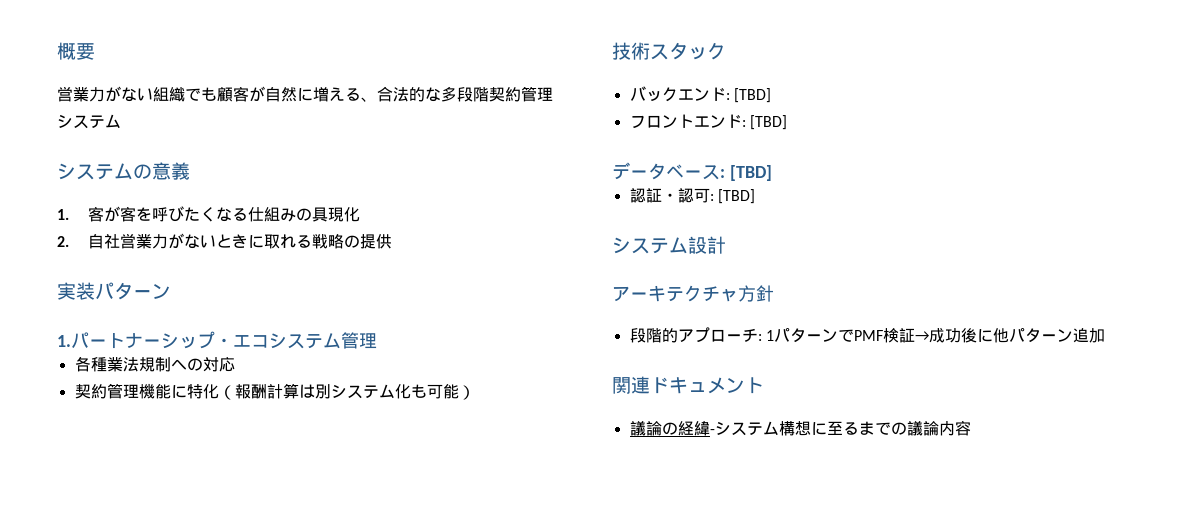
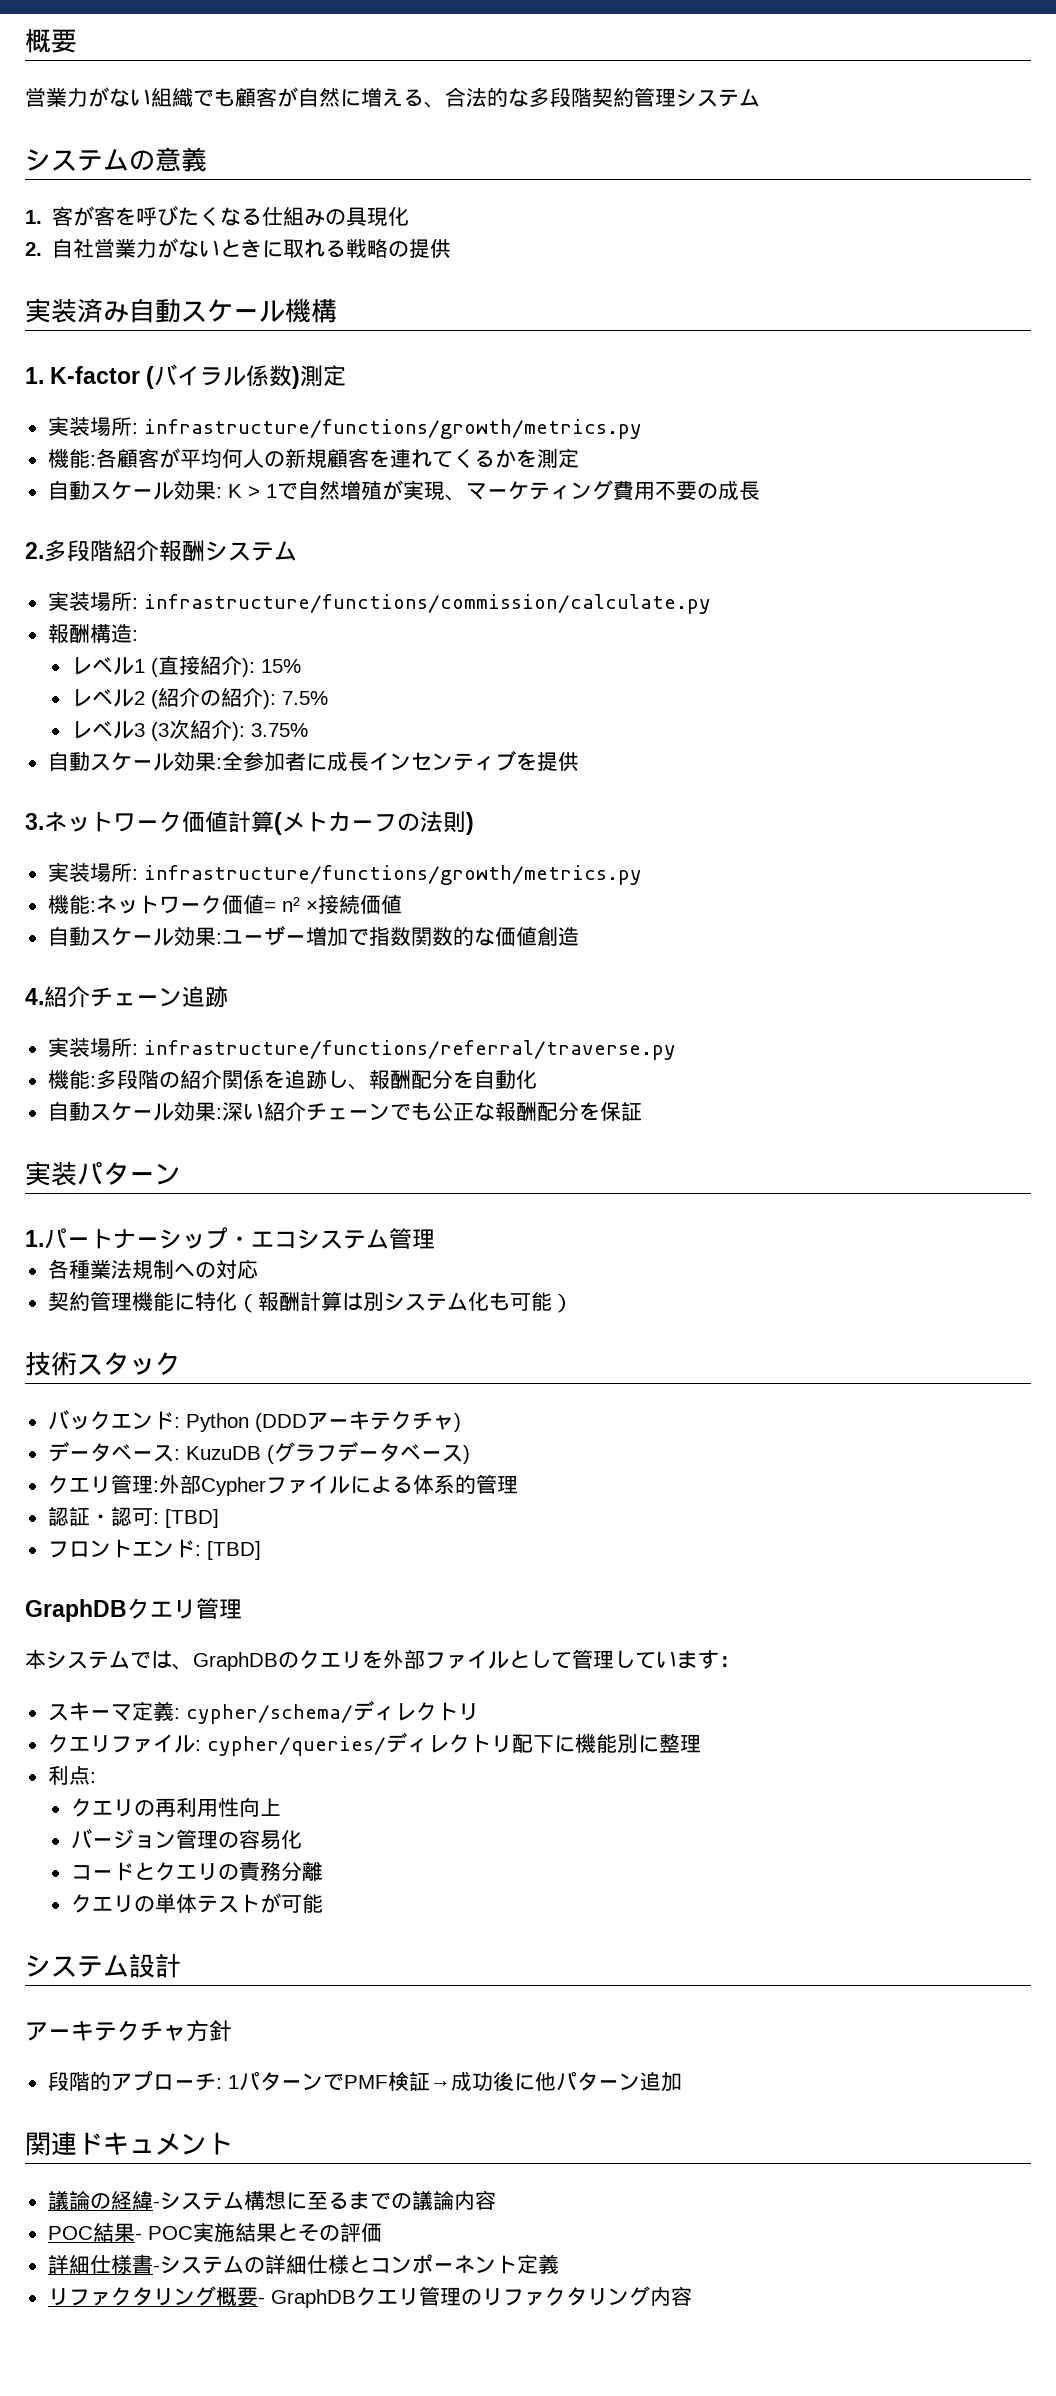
+ 実装済み自動スケール機構
+ 1. K-factor (バイラル係数)測定
+ 実装場所: infrastructure/functions/growth/metrics.py
+ 機能:各顧客が平均何人の新規顧客を連れてくるかを測定
+ 自動スケール効果: K > 1で自然増殖が実現、マーケティング費用不要の成長
+ 2.多段階紹介報酬システム
+ 実装場所: infrastructure/functions/commission/calculate.py
+ 報酬構造:
+ レベル1 (直接紹介): 15%
+ レベル2 (紹介の紹介): 7.5%
+ レベル3 (3次紹介): 3.75%
+ 自動スケール効果:全参加者に成長インセンティブを提供
+ 3.ネットワーク価値計算(メトカーフの法則)
+ 実装場所: infrastructure/functions/growth/metrics.py
+ 機能:ネットワーク価値= n² ×接続価値
+ 自動スケール効果:ユーザー増加で指数関数的な価値創造
+ 4.紹介チェーン追跡
+ 実装場所: infrastructure/functions/referral/traverse.py
+ 機能:多段階の紹介関係を追跡し、報酬配分を自動化
+ 自動スケール効果:深い紹介チェーンでも公正な報酬配分を保証
- バックエンド: [TBD]
+ バックエンド: Python (DDDアーキテクチャ)
+ データベース: KuzuDB (グラフデータベース)
+ クエリ管理:外部Cypherファイルによる体系的管理
+ 認証・認可: [TBD]
  フロントエンド: [TBD]
- データベース: [TBD]
- 認証・認可: [TBD]
+ GraphDBクエリ管理
+ 本システムでは、GraphDBのクエリを外部ファイルとして管理しています：
+ スキーマ定義: cypher/schema/ディレクトリ
+ クエリファイル: cypher/queries/ディレクトリ配下に機能別に整理
+ 利点:
+ クエリの再利用性向上
+ バージョン管理の容易化
+ コードとクエリの責務分離
+ クエリの単体テストが可能
+ POC結果- POC実施結果とその評価
+ 詳細仕様書-システムの詳細仕様とコンポーネント定義
+ リファクタリング概要- GraphDBクエリ管理のリファクタリング内容

